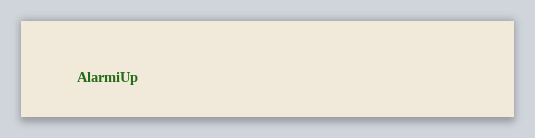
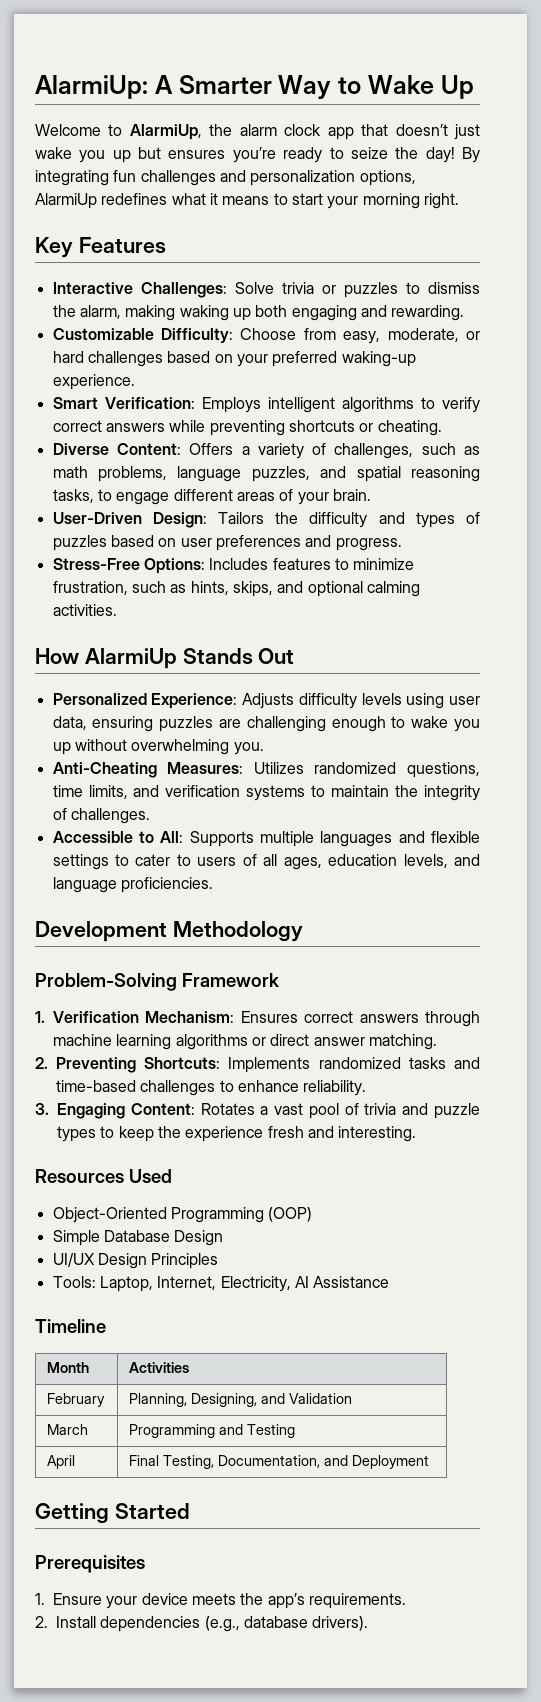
- AlarmiUp
+ AlarmiUp: A Smarter Way to Wake Up
+ Welcome to AlarmiUp, the alarm clock app that doesn’t just wake you up but ensures you’re ready to seize the day! By integrating fun challenges and personalization options, AlarmiUp redefines what it means to start your morning right.
+ Key Features
+ Interactive Challenges: Solve trivia or puzzles to dismiss the alarm, making waking up both engaging and rewarding.
+ Customizable Difficulty: Choose from easy, moderate, or hard challenges based on your preferred waking-up experience.
+ Smart Verification: Employs intelligent algorithms to verify correct answers while preventing shortcuts or cheating.
+ Diverse Content: Offers a variety of challenges, such as math problems, language puzzles, and spatial reasoning tasks, to engage different areas of your brain.
+ User-Driven Design: Tailors the difficulty and types of puzzles based on user preferences and progress.
+ Stress-Free Options: Includes features to minimize frustration, such as hints, skips, and optional calming activities.
+ How AlarmiUp Stands Out
+ Personalized Experience: Adjusts difficulty levels using user data, ensuring puzzles are challenging enough to wake you up without overwhelming you.
+ Anti-Cheating Measures: Utilizes randomized questions, time limits, and verification systems to maintain the integrity of challenges.
+ Accessible to All: Supports multiple languages and flexible settings to cater to users of all ages, education levels, and language proficiencies.
+ Development Methodology
+ Problem-Solving Framework
+ 1. Verification Mechanism: Ensures correct answers through machine learning algorithms or direct answer matching.
+ 2. Preventing Shortcuts: Implements randomized tasks and time-based challenges to enhance reliability.
+ 3. Engaging Content: Rotates a vast pool of trivia and puzzle types to keep the experience fresh and interesting.
+ Resources Used
+ Object-Oriented Programming (OOP)
+ Simple Database Design
+ UI/UX Design Principles
+ Tools: Laptop, Internet, Electricity, AI Assistance
+ Timeline
+ Month | Activities
+ February | Planning, Designing, and Validation
+ March | Programming and Testing
+ April | Final Testing, Documentation, and Deployment
+ Getting Started
+ Prerequisites
+ 1. Ensure your device meets the app’s requirements.
+ 2. Install dependencies (e.g., database drivers).

